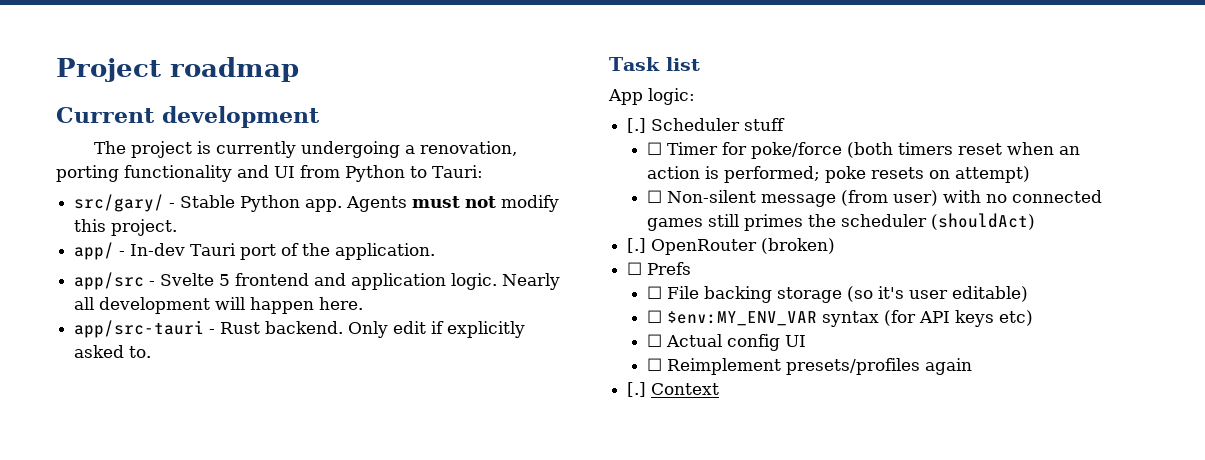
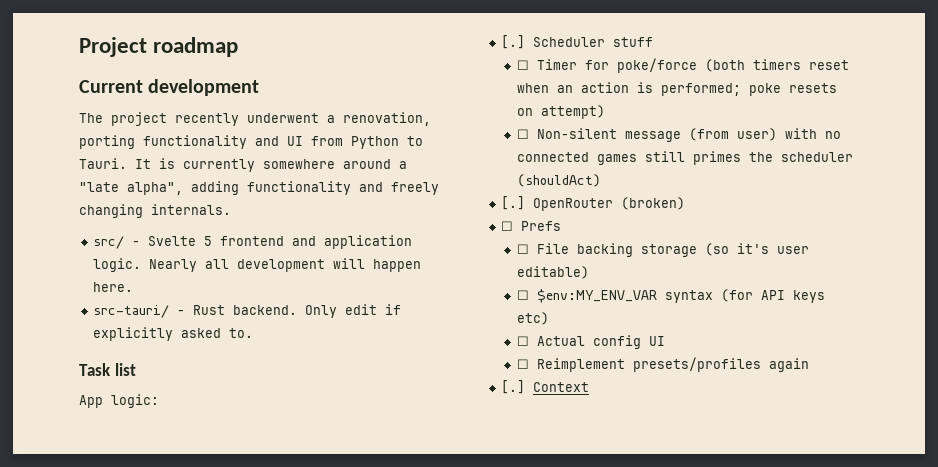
- The project is currently undergoing a renovation, porting functionality and UI from Python to Tauri:
- src/gary/ - Stable Python app. Agents must not modify this project.
- app/ - In-dev Tauri port of the application.
- app/src - Svelte 5 frontend and application logic.
+ The project recently underwent a renovation, porting functionality and UI from Python to Tauri. It is currently somewhere around a "late alpha", adding functionality and freely changing internals.
+ src/ - Svelte 5 frontend and application logic.
- app/src-tauri - Rust backend.
+ src-tauri/ - Rust backend.

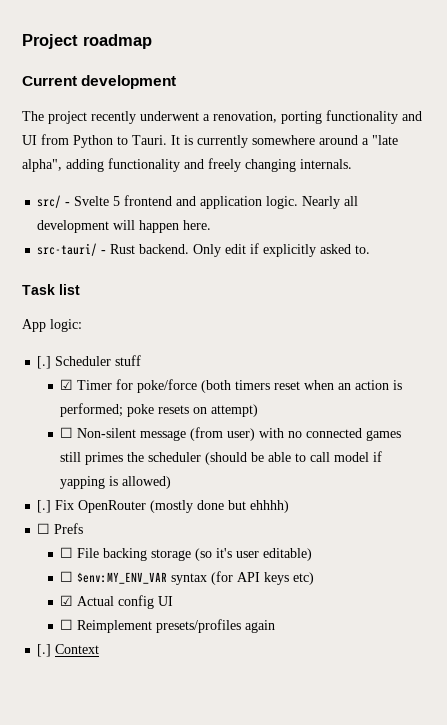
- ☐ Timer for poke/force (both timers reset when an action is performed; poke resets on attempt)
+ ☑ Timer for poke/force (both timers reset when an action is performed; poke resets on attempt)
- ☐ Non-silent message (from user) with no connected games still primes the scheduler (shouldAct)
- [.] OpenRouter (broken)
+ ☐ Non-silent message (from user) with no connected games still primes the scheduler (should be able to call model if yapping is allowed)
+ [.] Fix OpenRouter (mostly done but ehhhh)
- ☐ Actual config UI
+ ☑ Actual config UI

